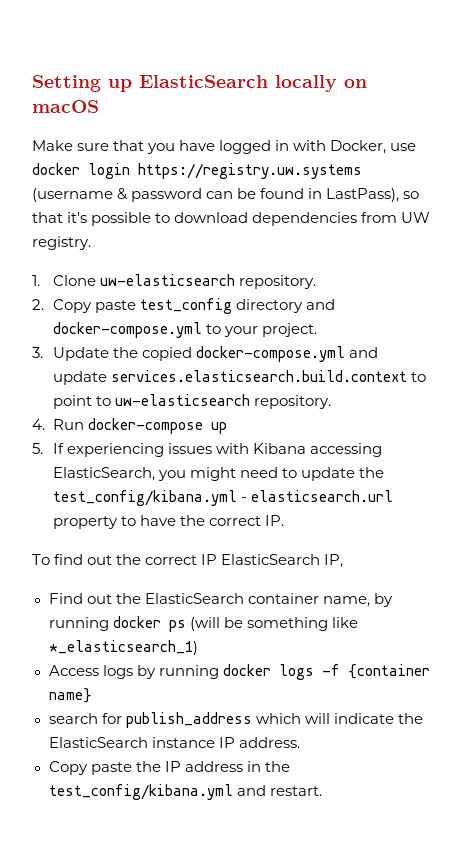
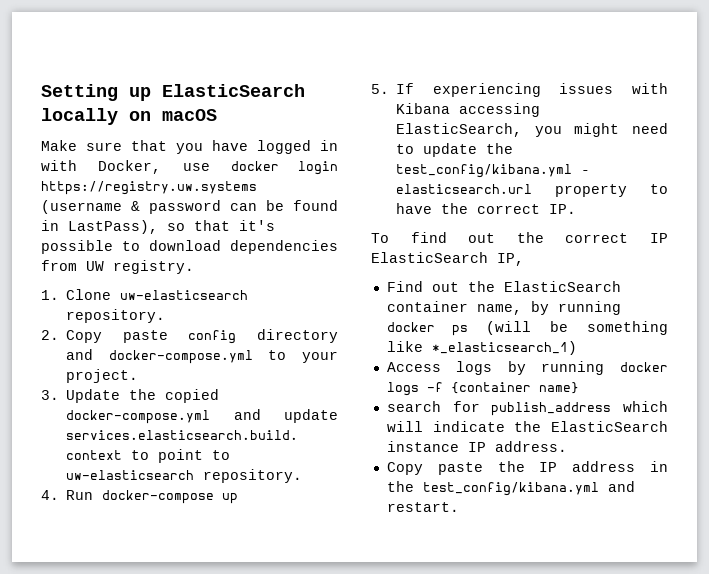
- 2. Copy paste test_config directory and docker-compose.yml to your project.
+ 2. Copy paste config directory and docker-compose.yml to your project.

